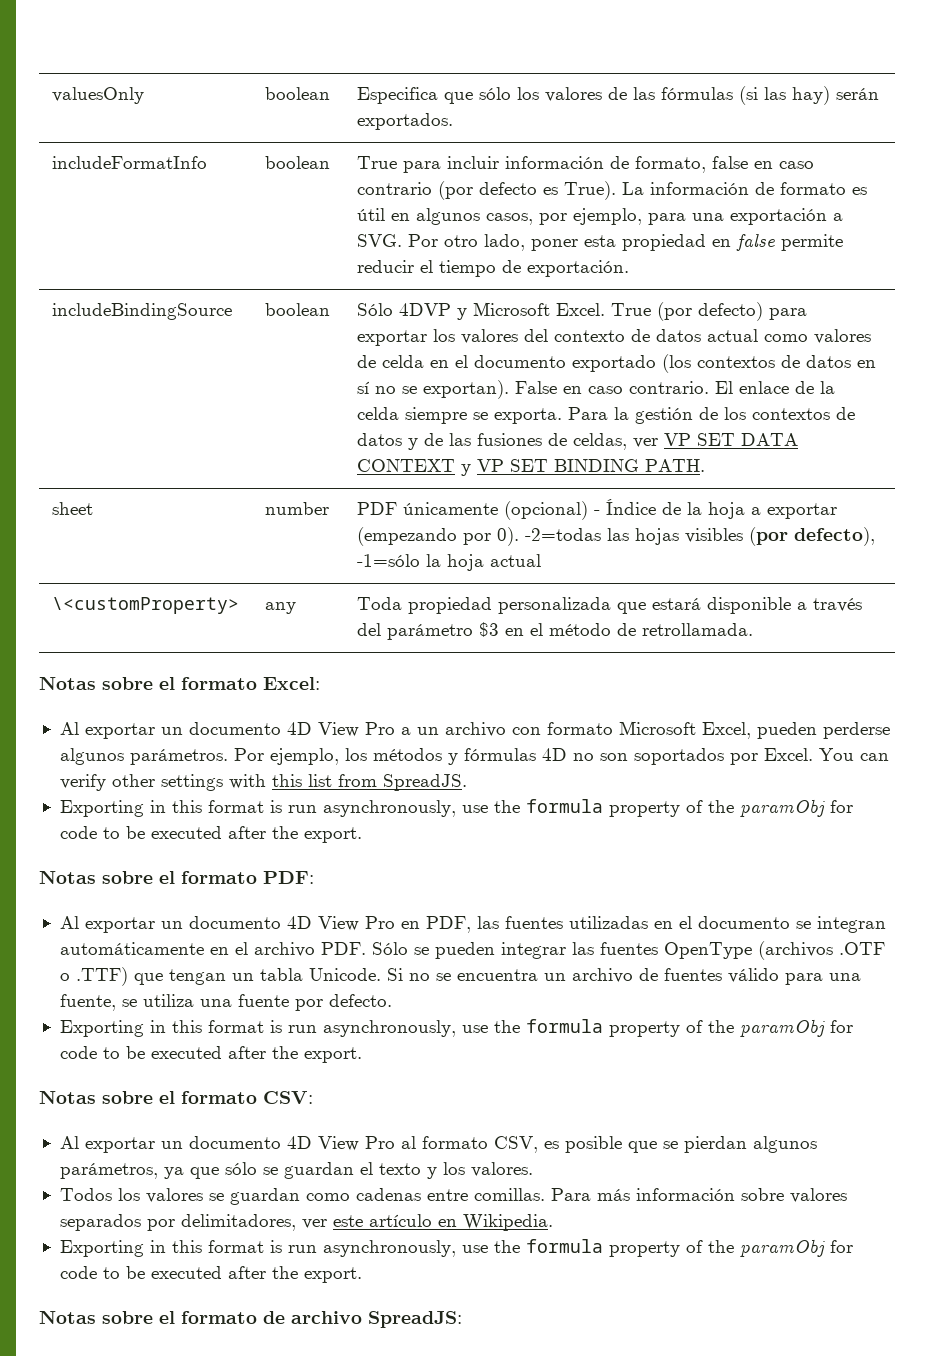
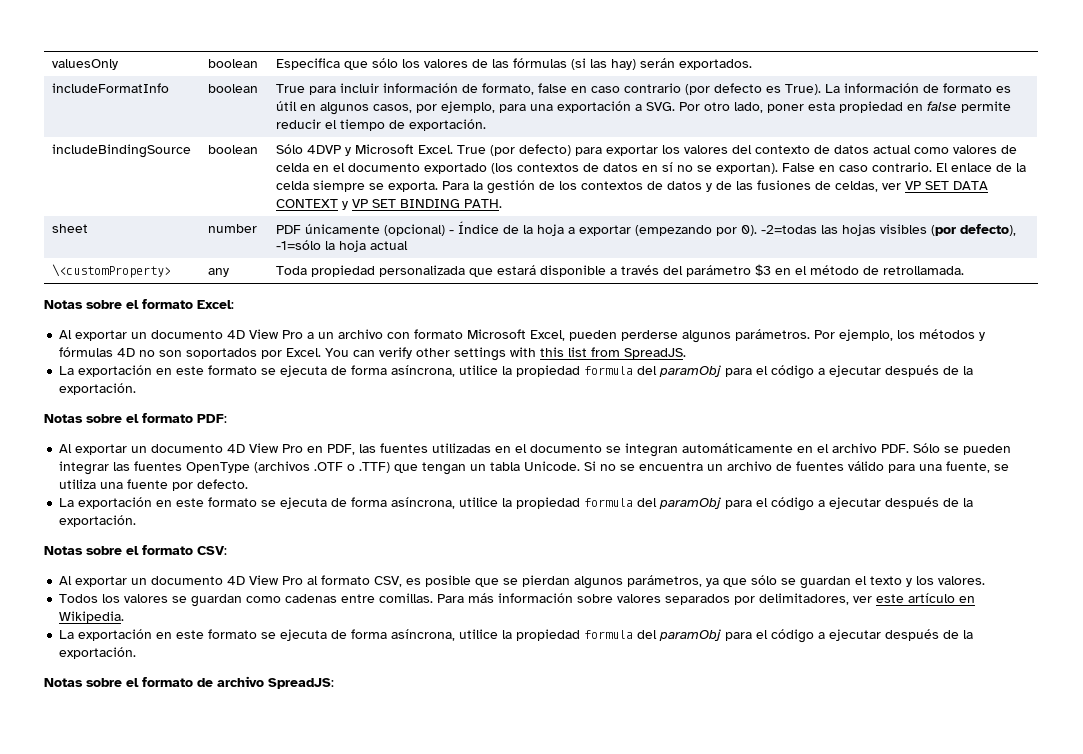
  You can verify other settings with this list from SpreadJS.
- Exporting in this format is run asynchronously, use the formula property of the paramObj for code to be executed after the export.
+ La exportación en este formato se ejecuta de forma asíncrona, utilice la propiedad formula del paramObj para el código a ejecutar después de la exportación.
  Si no se encuentra un archivo de fuentes válido para una fuente, se utiliza una fuente por defecto.
- Exporting in this format is run asynchronously, use the formula property of the paramObj for code to be executed after the export.
+ La exportación en este formato se ejecuta de forma asíncrona, utilice la propiedad formula del paramObj para el código a ejecutar después de la exportación.
  Para más información sobre valores separados por delimitadores, ver este artículo en Wikipedia.
- Exporting in this format is run asynchronously, use the formula property of the paramObj for code to be executed after the export.
+ La exportación en este formato se ejecuta de forma asíncrona, utilice la propiedad formula del paramObj para el código a ejecutar después de la exportación.

